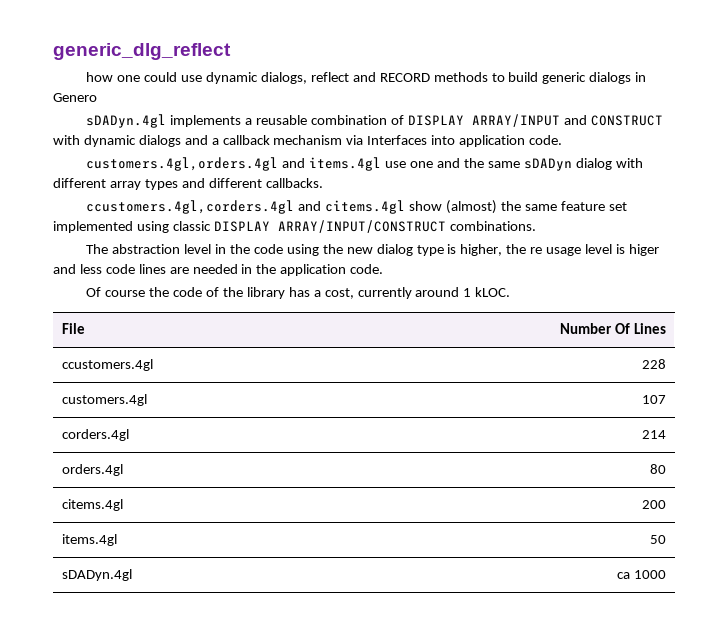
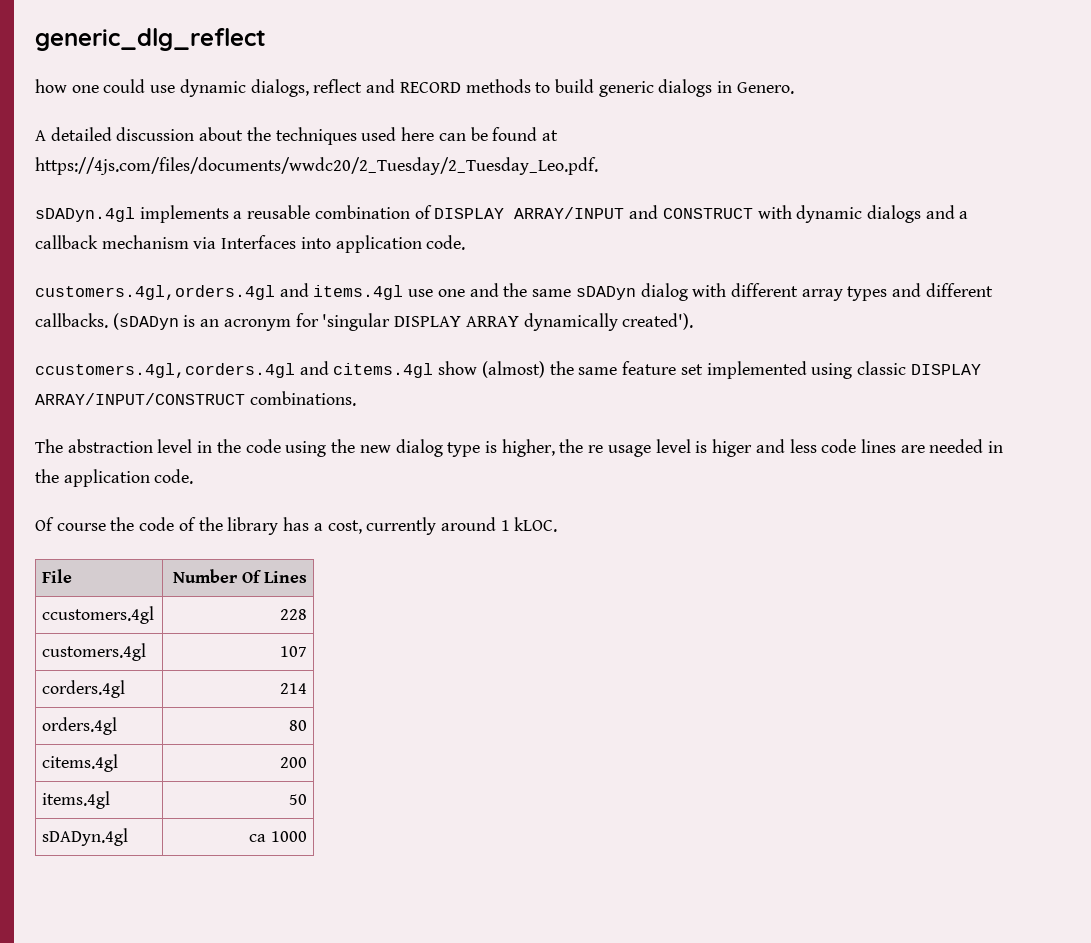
- how one could use dynamic dialogs, reflect and RECORD methods to build generic dialogs in Genero
+ how one could use dynamic dialogs, reflect and RECORD methods to build generic dialogs in Genero.
+ A detailed discussion about the techniques used here can be found at https://4js.com/files/documents/wwdc20/2_Tuesday/2_Tuesday_Leo.pdf.
+ (sDADyn is an acronym for 'singular DISPLAY ARRAY dynamically created').

